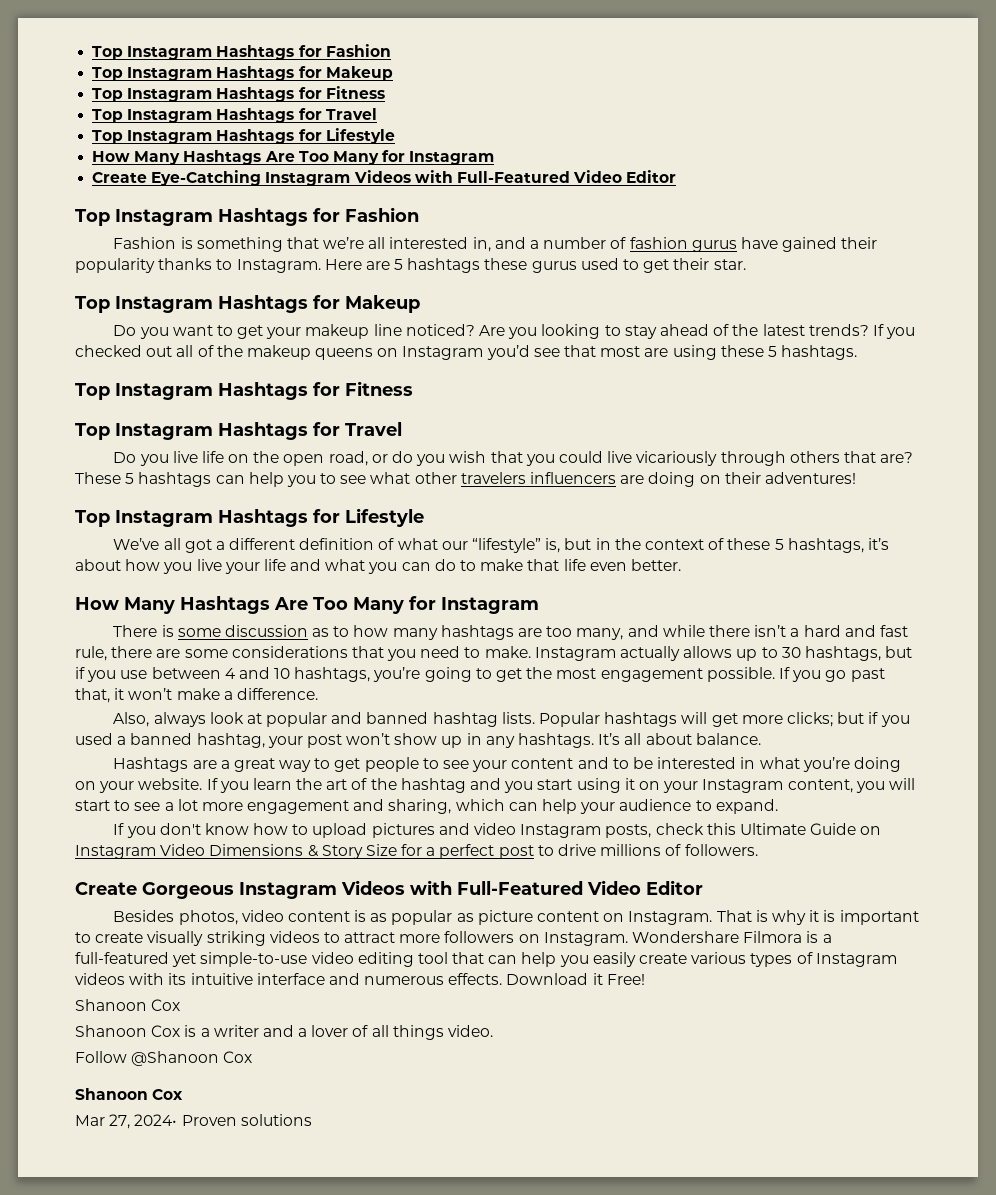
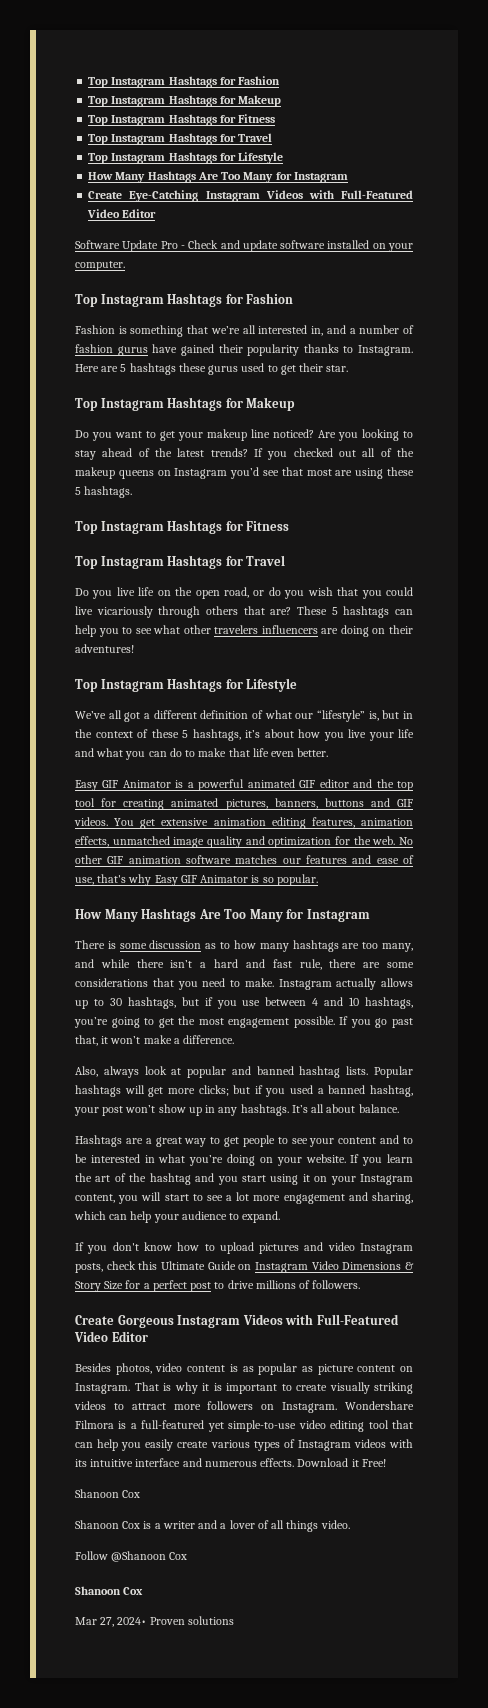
+ Software Update Pro - Check and update software installed on your computer.
+ Easy GIF Animator is a powerful animated GIF editor and the top tool for creating animated pictures, banners, buttons and GIF videos. You get extensive animation editing features, animation effects, unmatched image quality and optimization for the web. No other GIF animation software matches our features and ease of use, that's why Easy GIF Animator is so popular.

